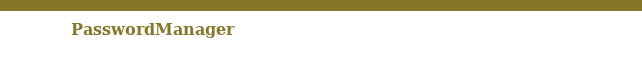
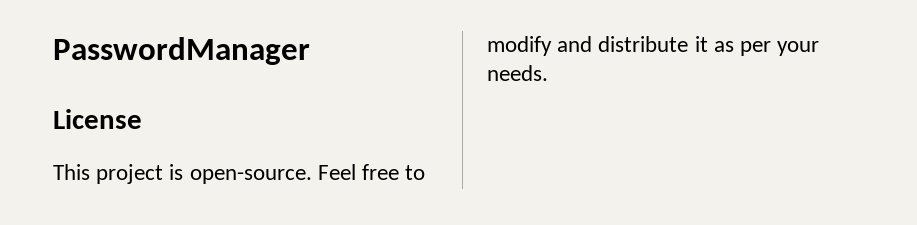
+ License
+ This project is open-source. Feel free to modify and distribute it as per your needs.

